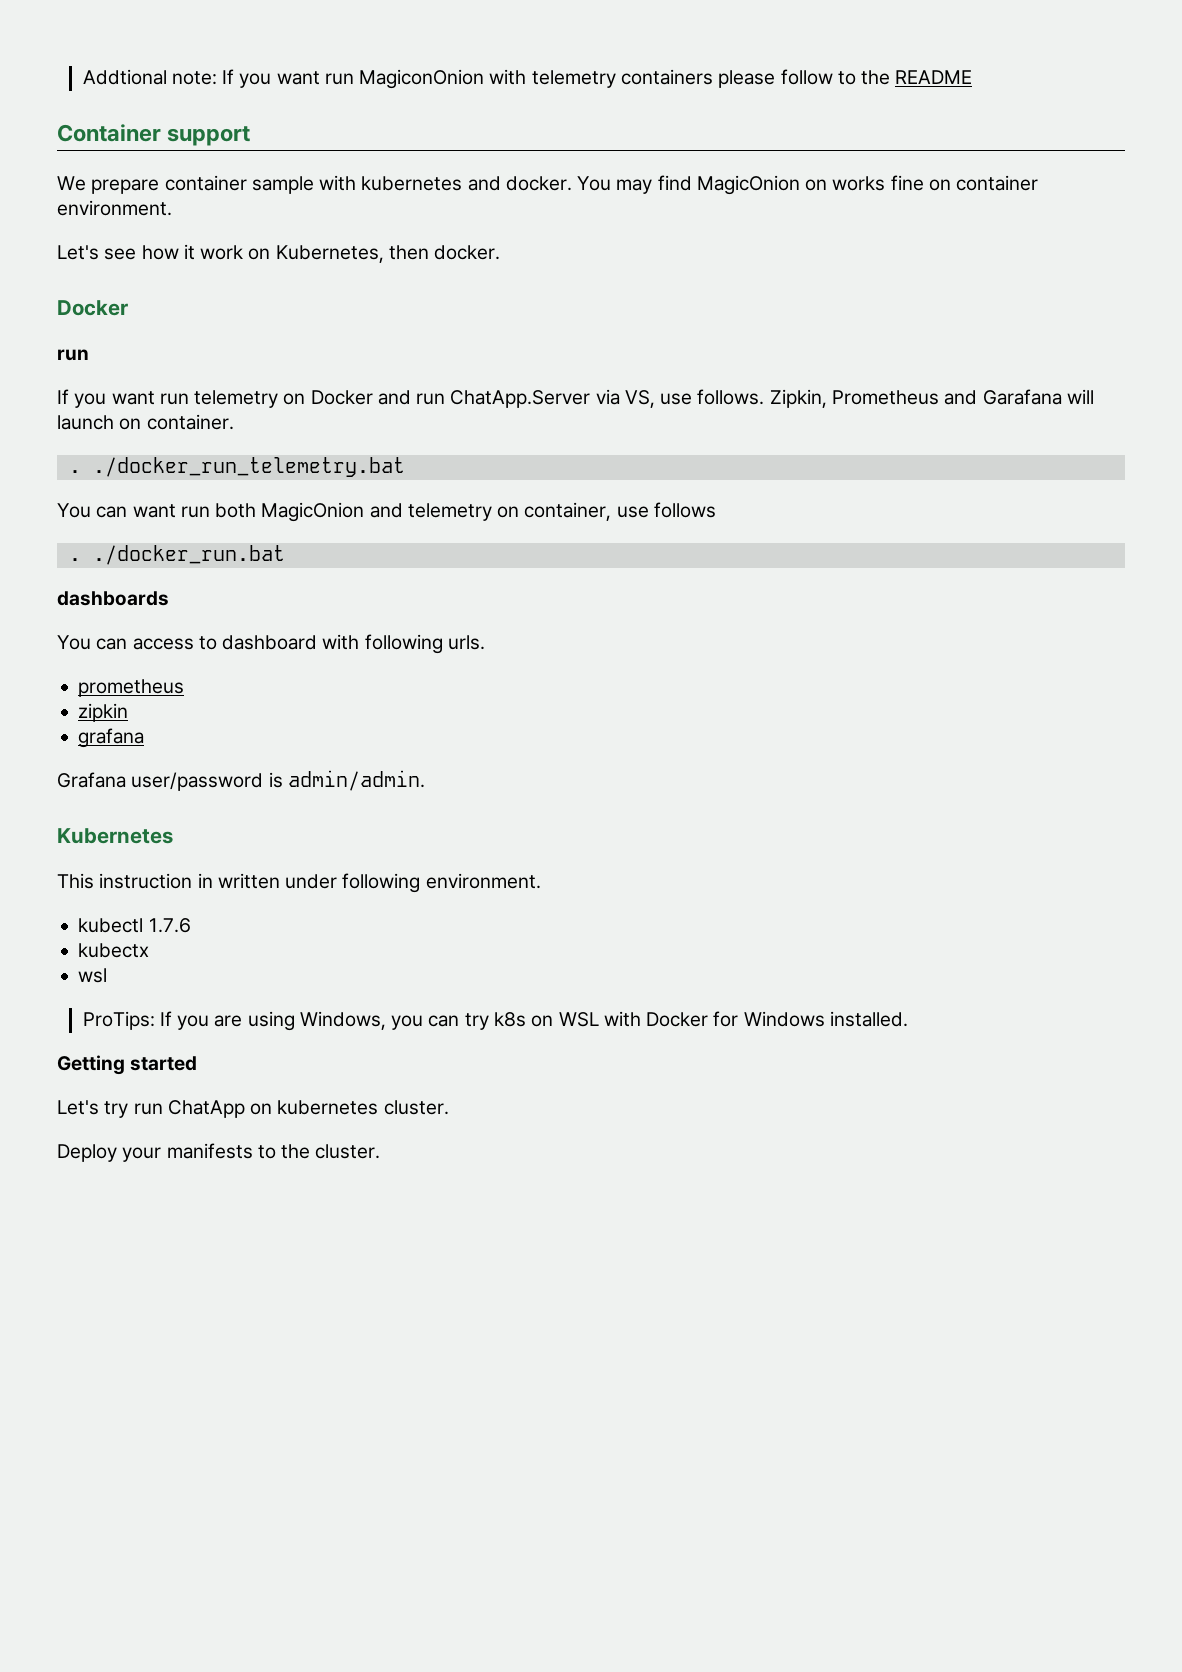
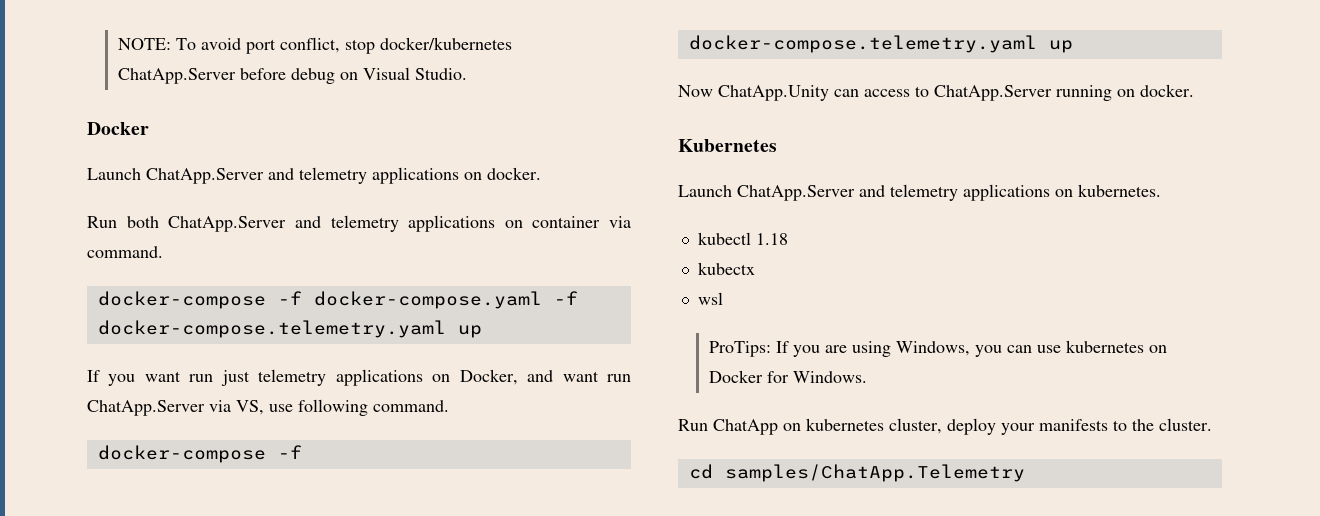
- Addtional note: If you want run MagiconOnion with telemetry containers please follow to the README
- Container support
- We prepare container sample with kubernetes and docker. You may find MagicOnion on works fine on container environment.
- Let's see how it work on Kubernetes, then docker.
+ NOTE: To avoid port conflict, stop docker/kubernetes ChatApp.Server before debug on Visual Studio.
  Docker
- run
- If you want run telemetry on Docker and run ChatApp.Server via VS, use follows. Zipkin, Prometheus and Garafana will launch on container.
- . ./docker_run_telemetry.bat
- You can want run both MagicOnion and telemetry on container, use follows
- . ./docker_run.bat
- dashboards
- You can access to dashboard with following urls.
- prometheus
- zipkin
- grafana
- Grafana user/password is admin/admin.
+ Launch ChatApp.Server and telemetry applications on docker.
+ Run both ChatApp.Server and telemetry applications on container via command.
+ docker-compose -f docker-compose.yaml -f docker-compose.telemetry.yaml up
+ If you want run just telemetry applications on Docker, and want run ChatApp.Server via VS, use following command.
+ docker-compose -f docker-compose.telemetry.yaml up
+ Now ChatApp.Unity can access to ChatApp.Server running on docker.
  Kubernetes
- This instruction in written under following environment.
+ Launch ChatApp.Server and telemetry applications on kubernetes.
- kubectl 1.7.6
+ kubectl 1.18
- ProTips: If you are using Windows, you can try k8s on WSL with Docker for Windows installed.
- Getting started
- Let's try run ChatApp on kubernetes cluster.
- Deploy your manifests to the cluster.
+ ProTips: If you are using Windows, you can use kubernetes on Docker for Windows.
+ Run ChatApp on kubernetes cluster, deploy your manifests to the cluster.
+ cd samples/ChatApp.Telemetry

